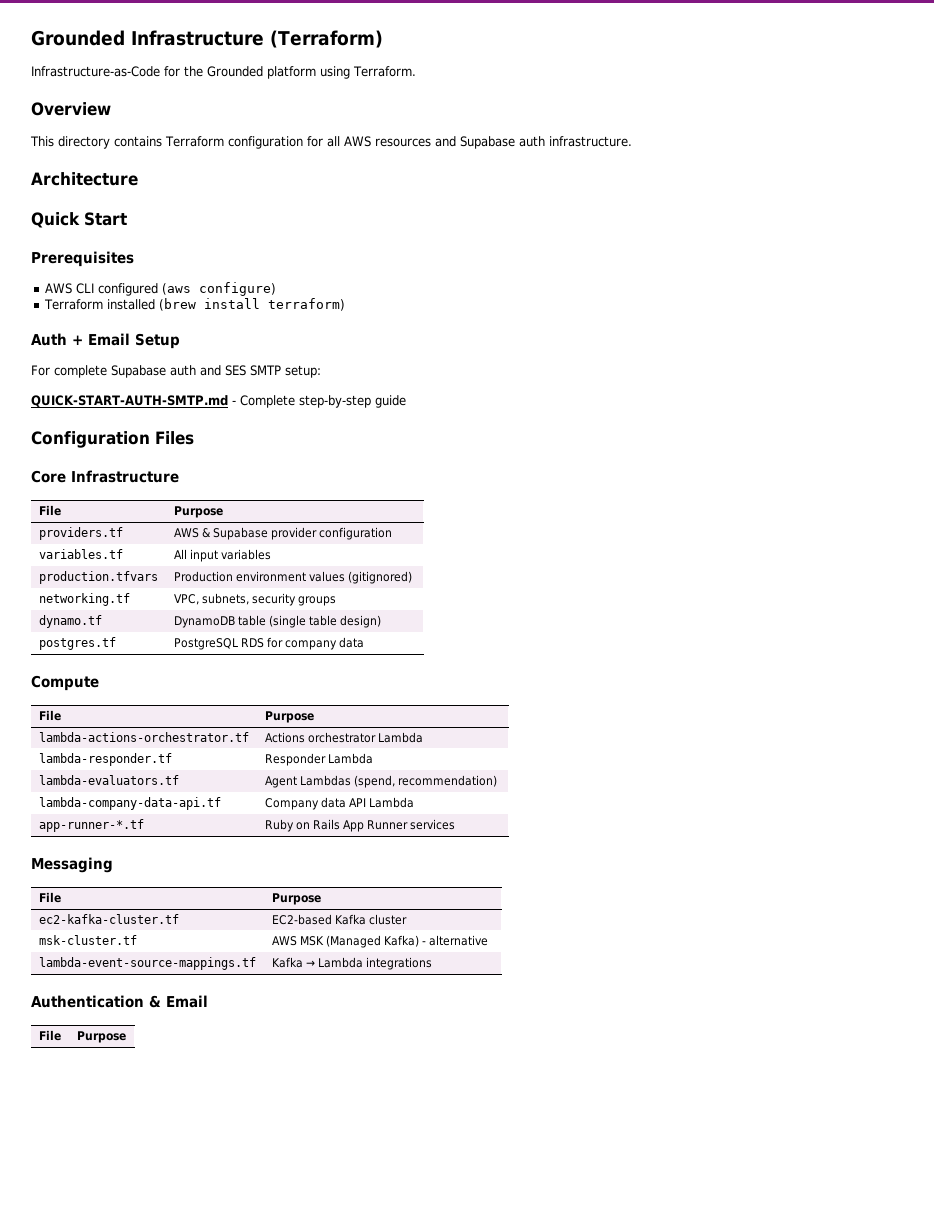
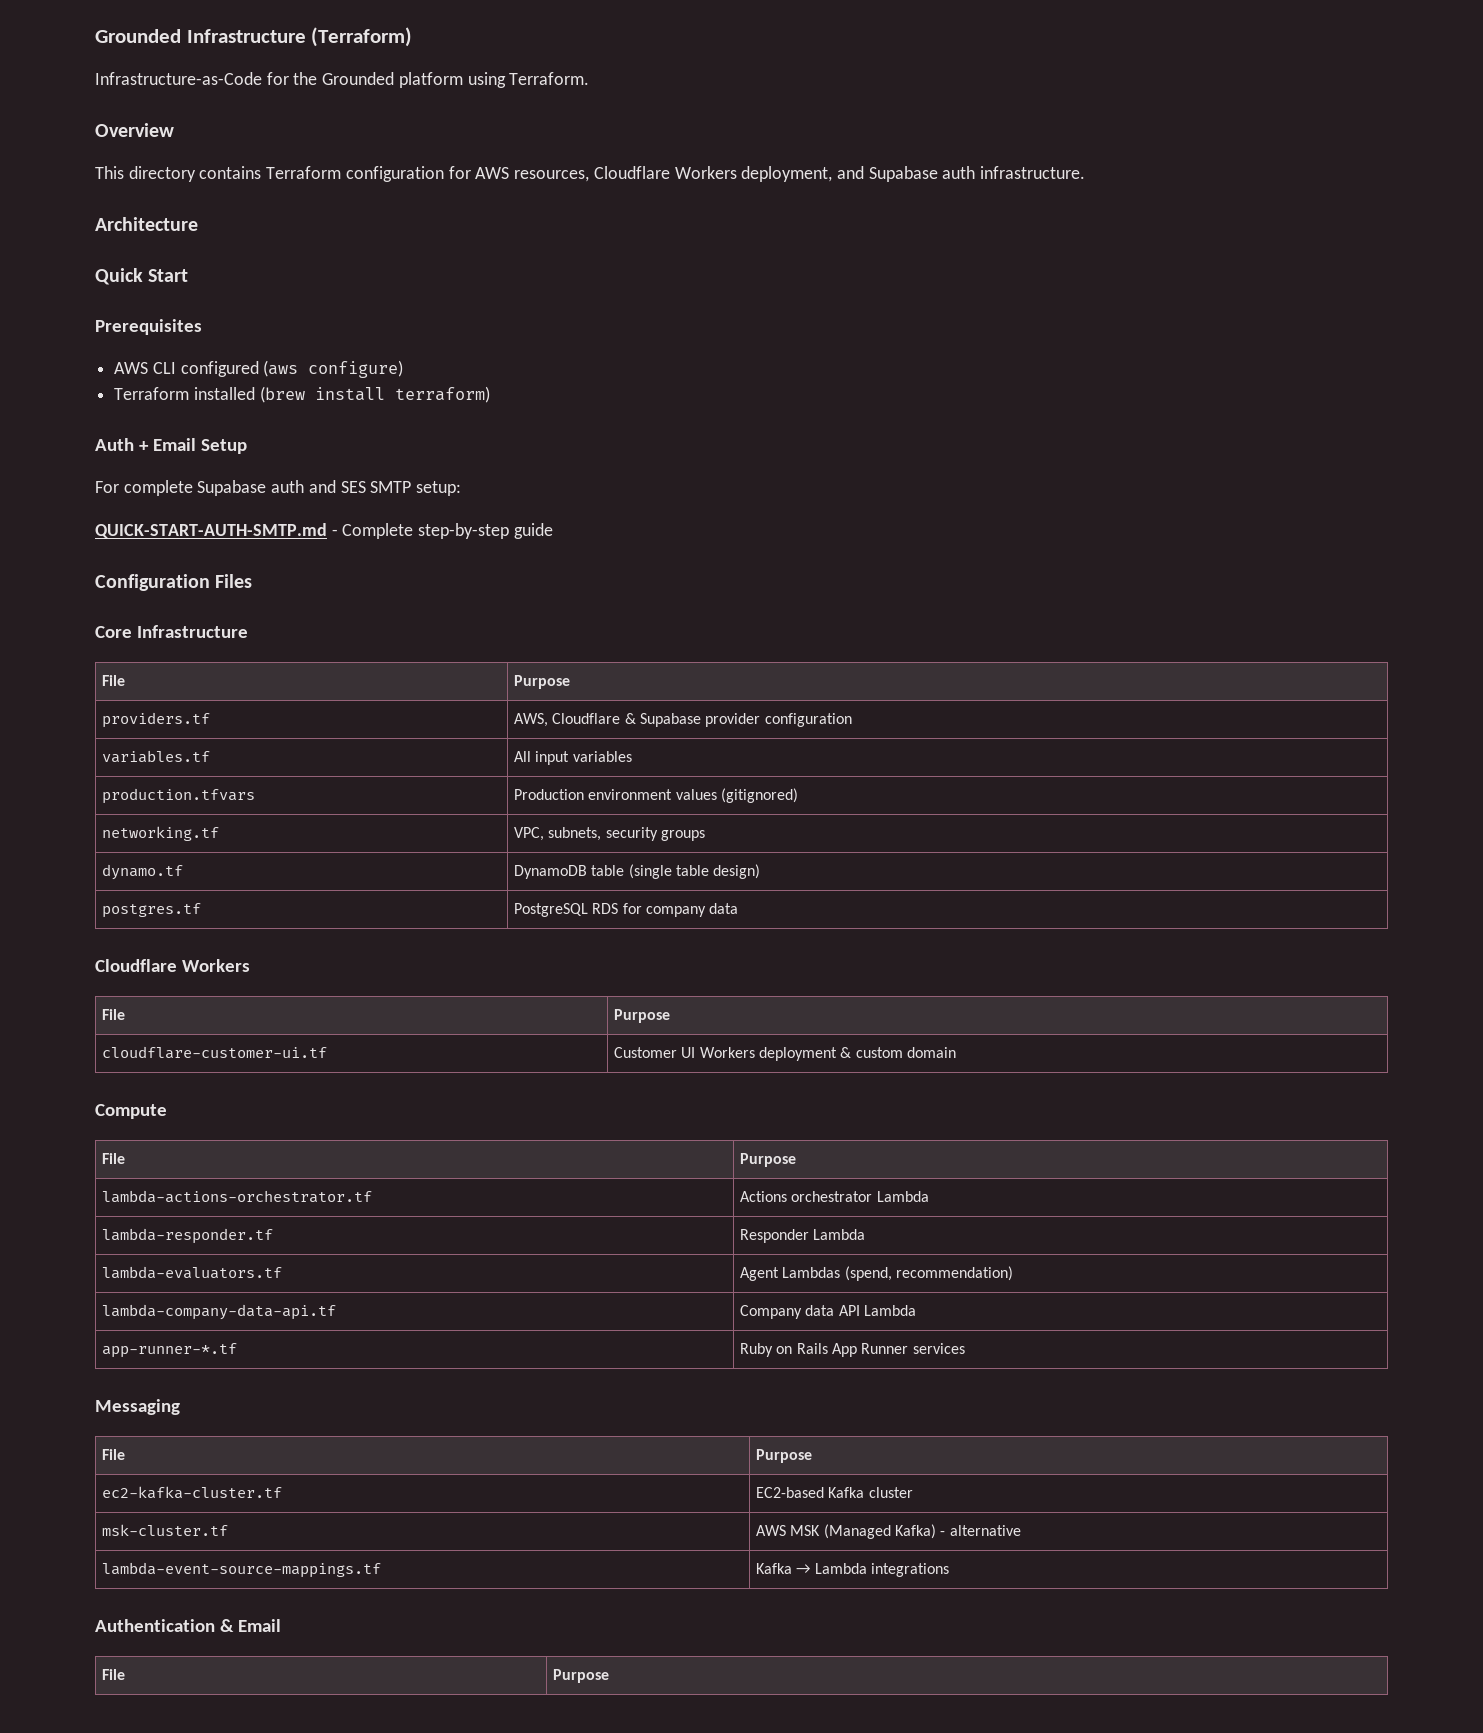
- This directory contains Terraform configuration for all AWS resources and Supabase auth infrastructure.
+ This directory contains Terraform configuration for AWS resources, Cloudflare Workers deployment, and Supabase auth infrastructure.
- providers.tf | AWS & Supabase provider configuration
+ providers.tf | AWS, Cloudflare & Supabase provider configuration
  postgres.tf | PostgreSQL RDS for company data
+ Cloudflare Workers
+ File | Purpose
+ cloudflare-customer-ui.tf | Customer UI Workers deployment & custom domain

